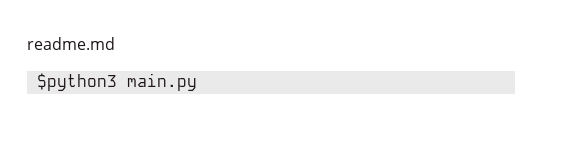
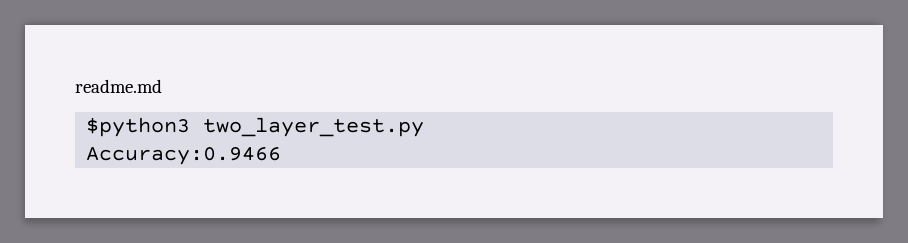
- $python3 main.py
+ $python3 two_layer_test.py
+ Accuracy:0.9466

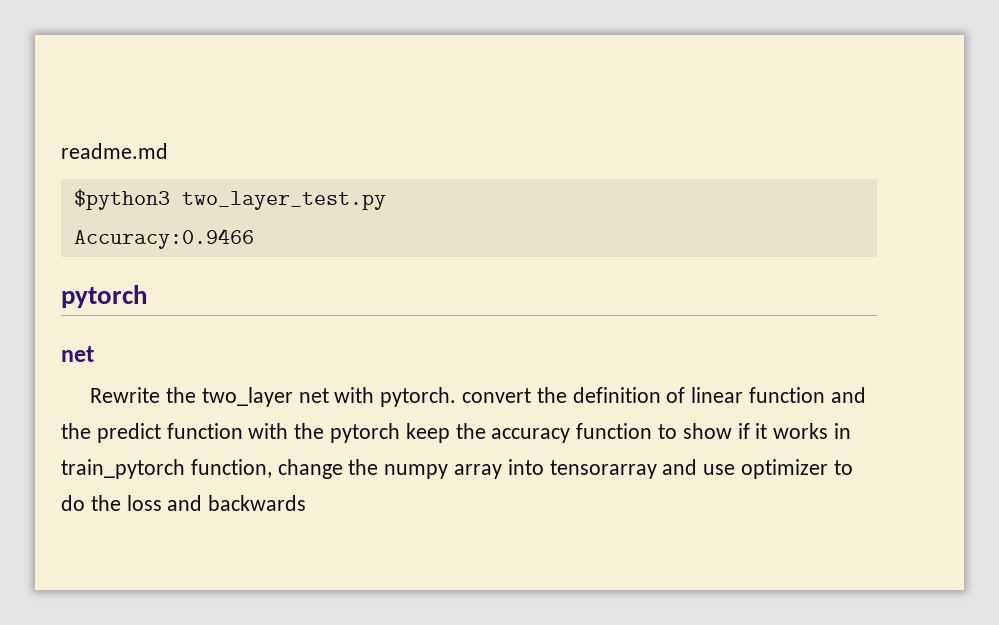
  Accuracy:0.9466
+ pytorch
+ net
+ Rewrite the two_layer net with pytorch. convert the definition of linear function and the predict function with the pytorch keep the accuracy function to show if it works in train_pytorch function, change the numpy array into tensorarray and use optimizer to do the loss and backwards

